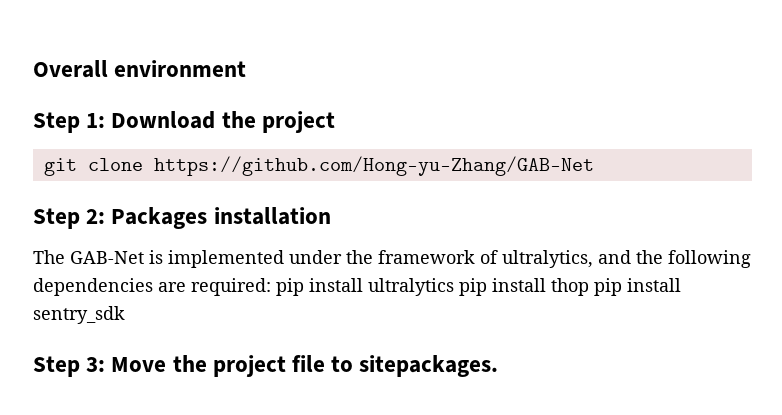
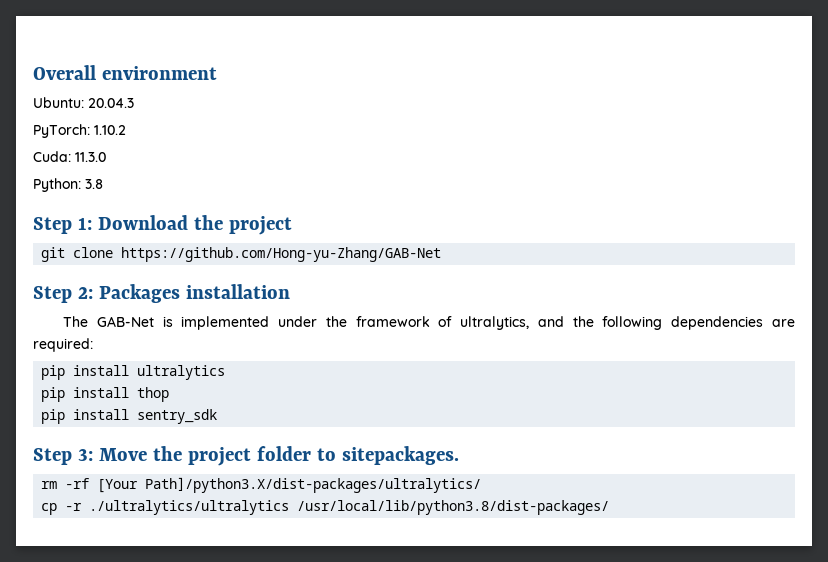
+ Ubuntu: 20.04.3
+ PyTorch: 1.10.2
+ Cuda: 11.3.0
+ Python: 3.8
- The GAB-Net is implemented under the framework of ultralytics, and the following dependencies are required: pip install ultralytics pip install thop pip install sentry_sdk
+ The GAB-Net is implemented under the framework of ultralytics, and the following dependencies are required:
+ pip install ultralytics
+ pip install thop
+ pip install sentry_sdk
- Step 3: Move the project file to sitepackages.
+ Step 3: Move the project folder to sitepackages.
+ rm -rf [Your Path]/python3.X/dist-packages/ultralytics/
+ cp -r ./ultralytics/ultralytics /usr/local/lib/python3.8/dist-packages/

